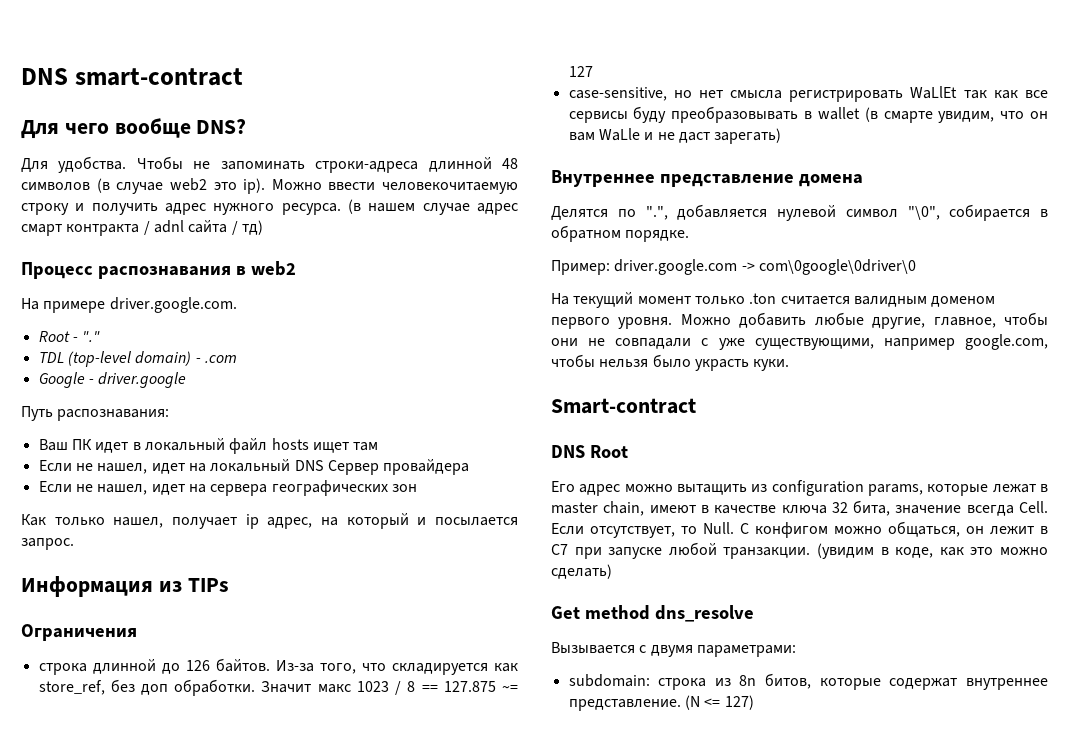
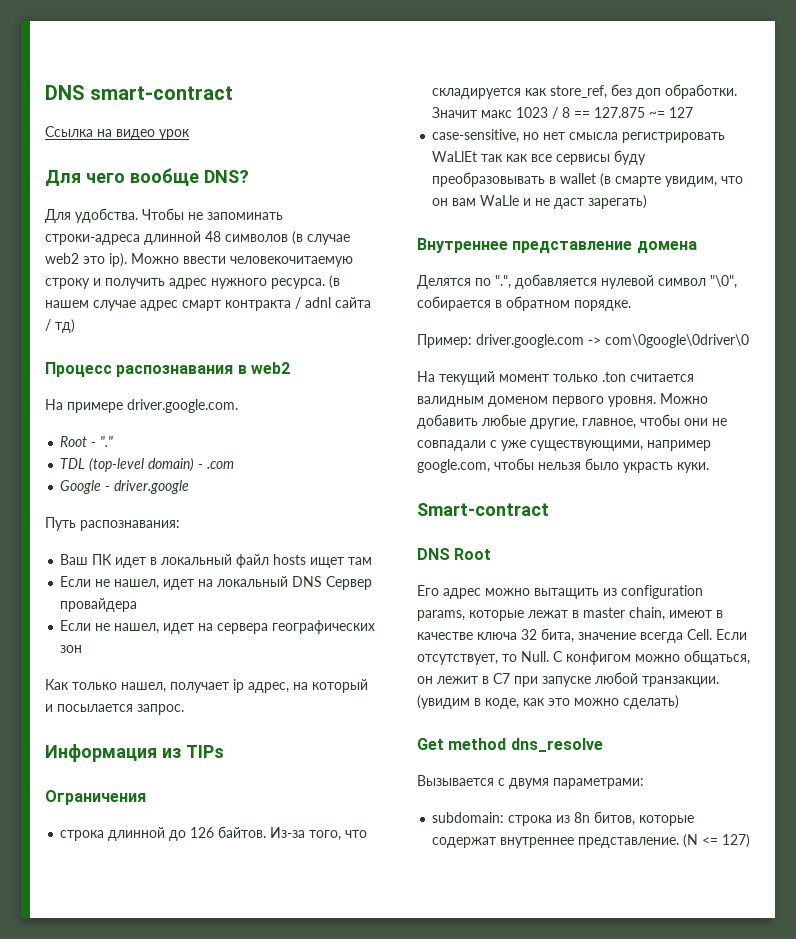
+ Ссылка на видео урок

